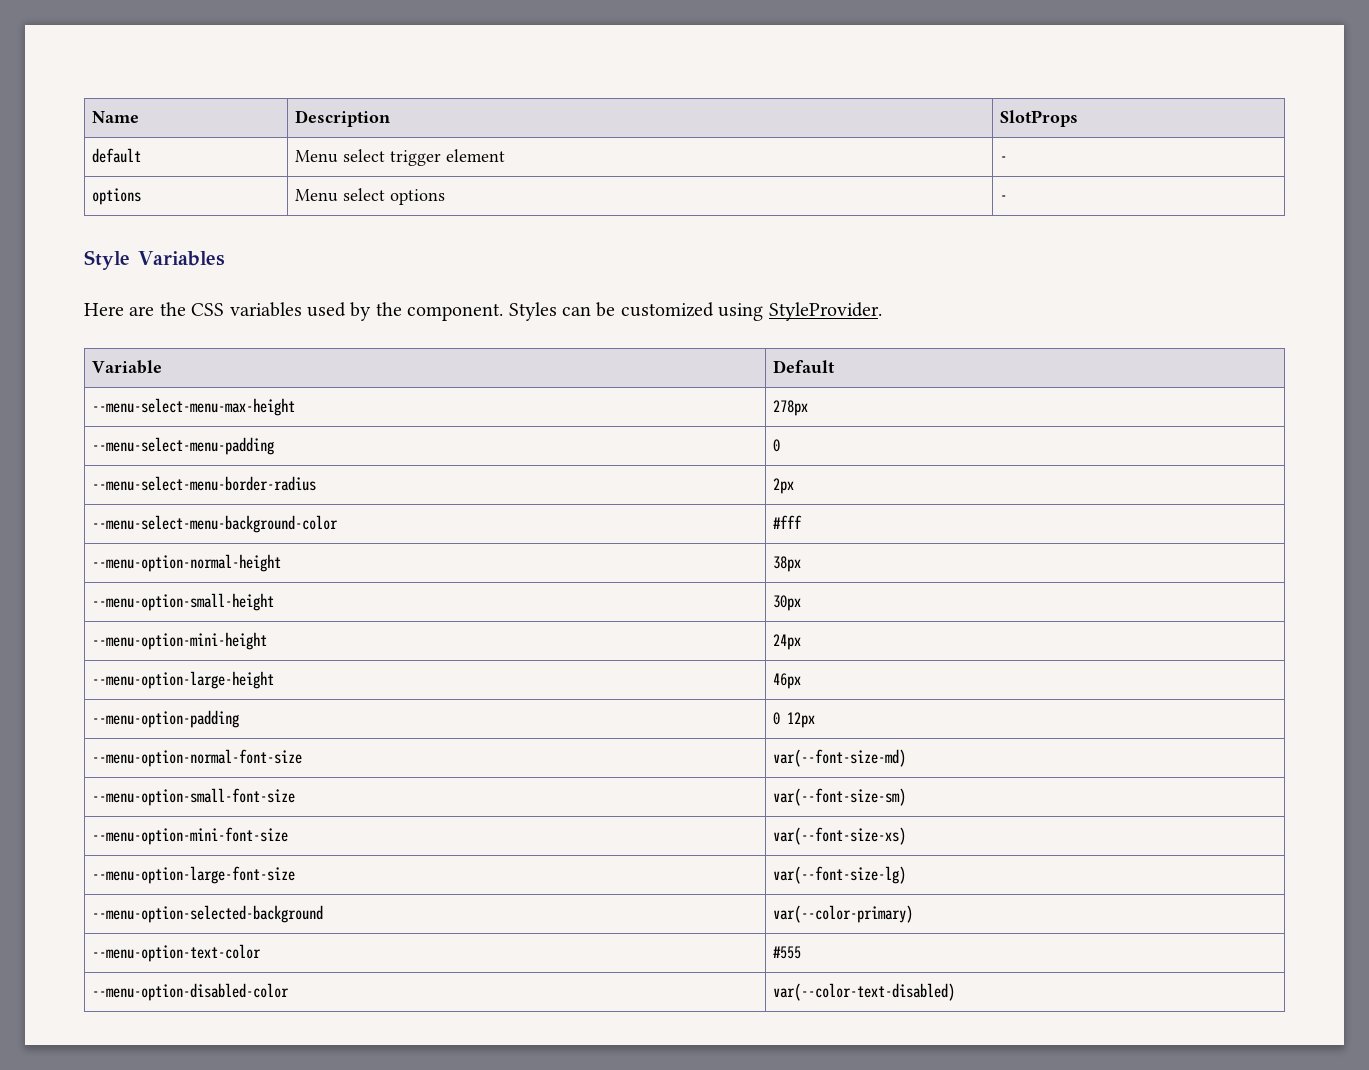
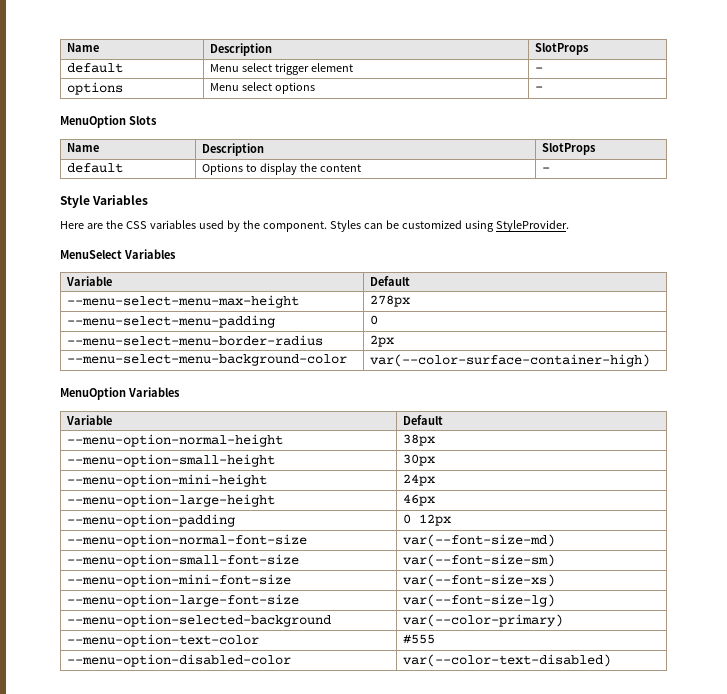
+ MenuOption Slots
+ Name | Description | SlotProps
+ default | Options to display the content | -
+ MenuSelect Variables
- --menu-select-menu-background-color | #fff
+ --menu-select-menu-background-color | var(--color-surface-container-high)
+ MenuOption Variables
+ Variable | Default

